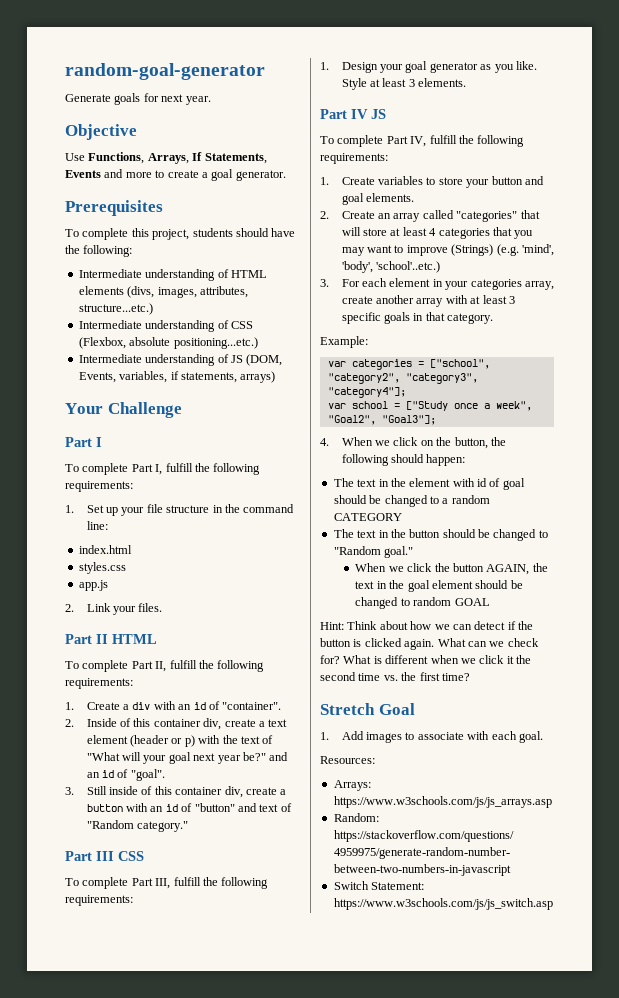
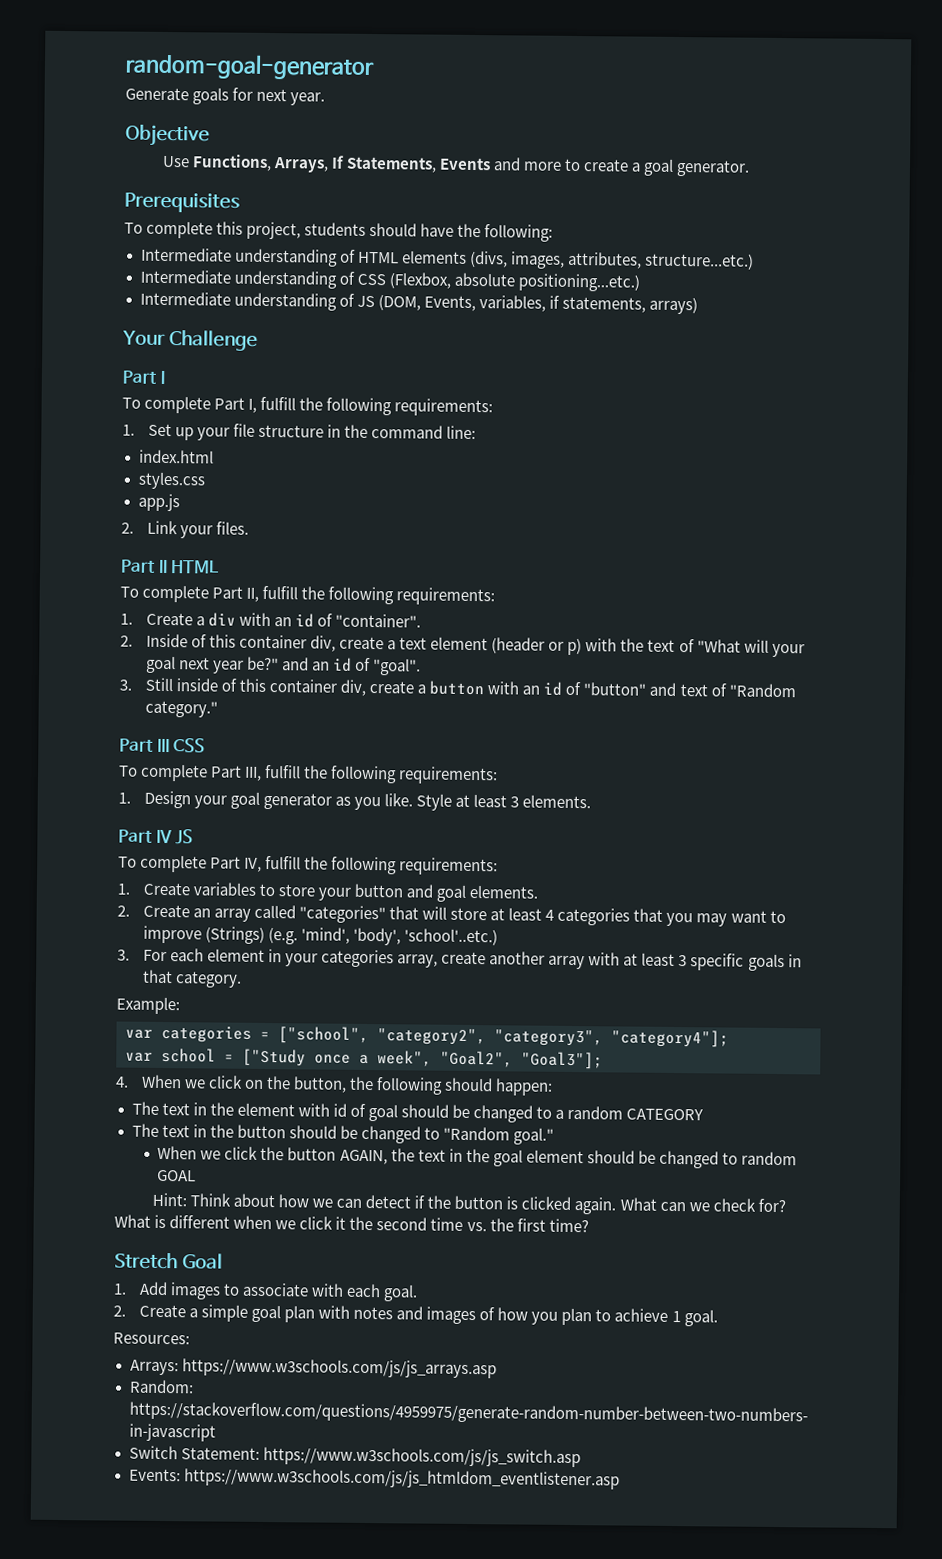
+ 2. Create a simple goal plan with notes and images of how you plan to achieve 1 goal.
+ Events: https://www.w3schools.com/js/js_htmldom_eventlistener.asp

